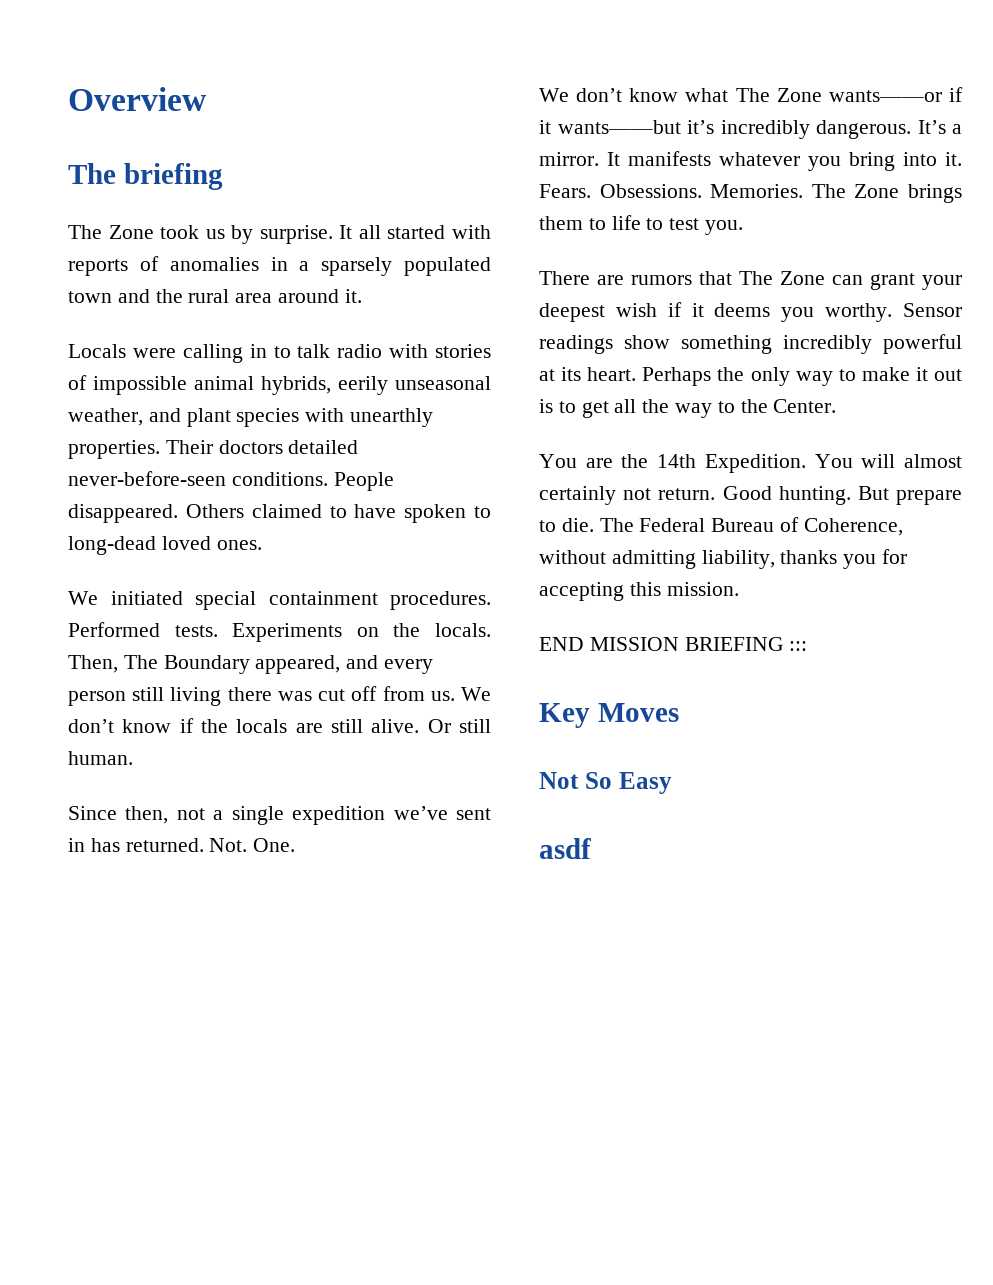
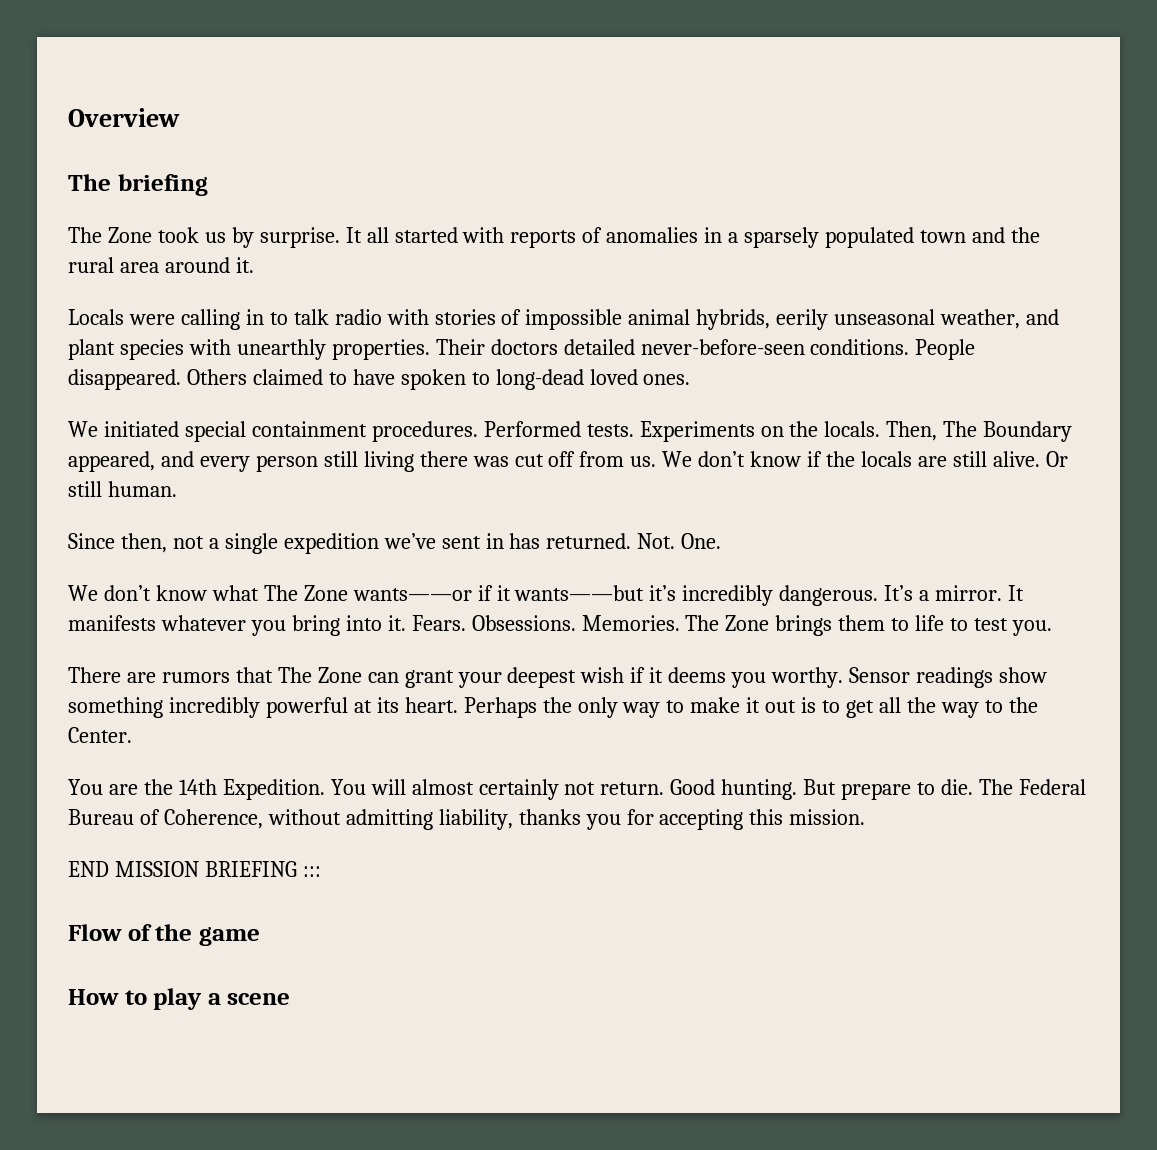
- Key Moves
- Not So Easy
- asdf
+ Flow of the game
+ How to play a scene

